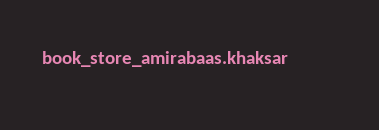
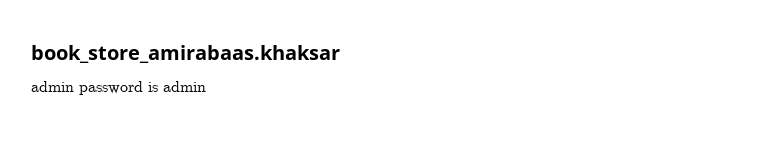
+ admin password is admin

